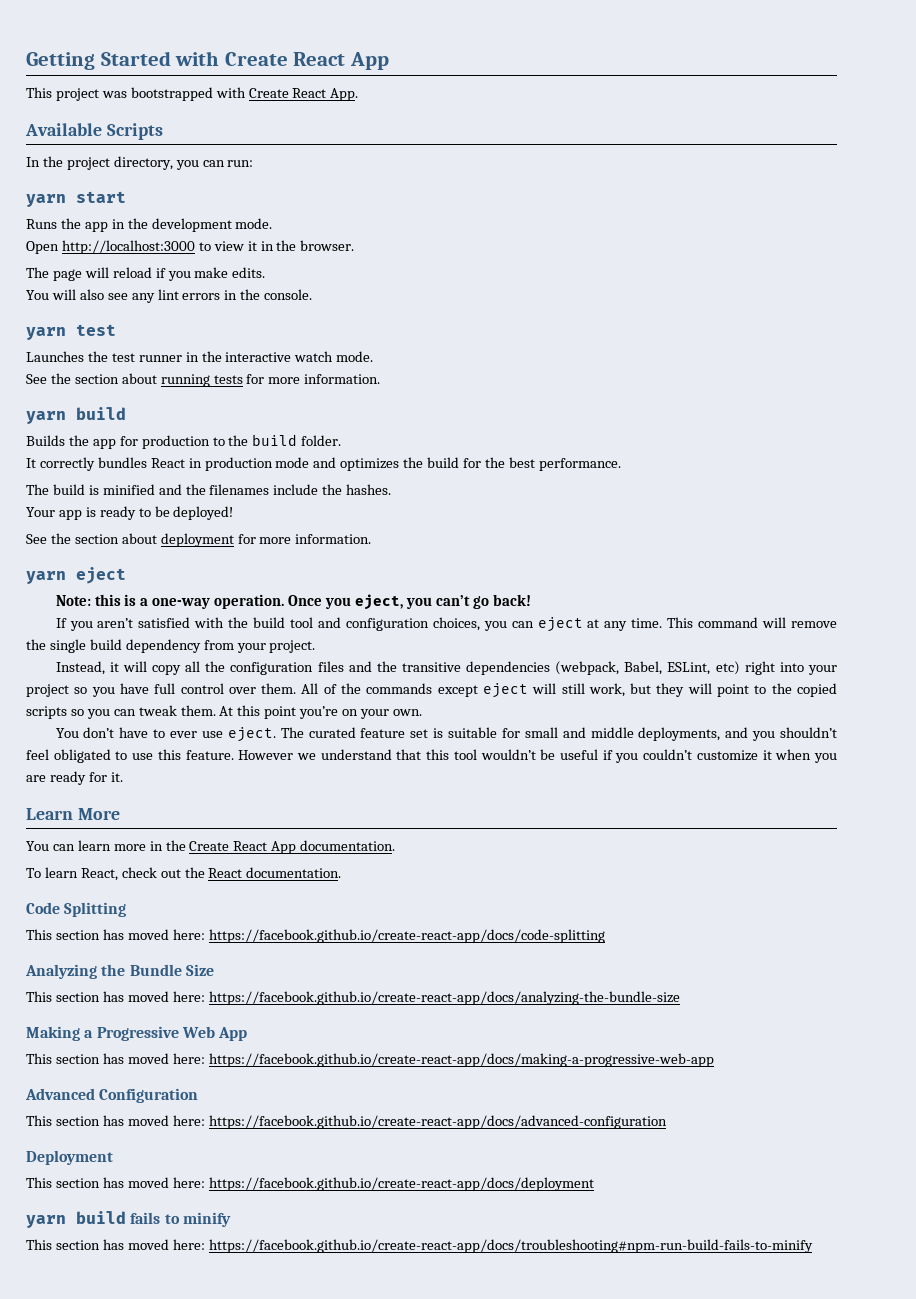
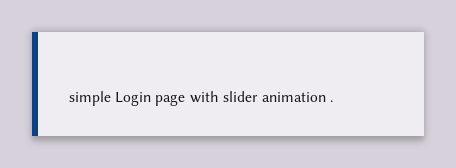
- Getting Started with Create React App
- This project was bootstrapped with Create React App.
- Available Scripts
- In the project directory, you can run:
- yarn start
- Runs the app in the development mode.
- Open http://localhost:3000 to view it in the browser.
- The page will reload if you make edits.
- You will also see any lint errors in the console.
- yarn test
- Launches the test runner in the interactive watch mode.
- See the section about running tests for more information.
- yarn build
- Builds the app for production to the build folder.
- It correctly bundles React in production mode and optimizes the build for the best performance.
- The build is minified and the filenames include the hashes.
- Your app is ready to be deployed!
- See the section about deployment for more information.
- yarn eject
- Note: this is a one-way operation. Once you eject, you can’t go back!
- If you aren’t satisfied with the build tool and configuration choices, you can eject at any time. This command will remove the single build dependency from your project.
- Instead, it will copy all the configuration files and the transitive dependencies (webpack, Babel, ESLint, etc) right into your project so you have full control over them. All of the commands except eject will still work, but they will point to the copied scripts so you can tweak them. At this point you’re on your own.
- You don’t have to ever use eject. The curated feature set is suitable for small and middle deployments, and you shouldn’t feel obligated to use this feature. However we understand that this tool wouldn’t be useful if you couldn’t customize it when you are ready for it.
- Learn More
- You can learn more in the Create React App documentation.
- To learn React, check out the React documentation.
- Code Splitting
- This section has moved here: https://facebook.github.io/create-react-app/docs/code-splitting
- Analyzing the Bundle Size
- This section has moved here: https://facebook.github.io/create-react-app/docs/analyzing-the-bundle-size
- Making a Progressive Web App
- This section has moved here: https://facebook.github.io/create-react-app/docs/making-a-progressive-web-app
- Advanced Configuration
- This section has moved here: https://facebook.github.io/create-react-app/docs/advanced-configuration
- Deployment
- This section has moved here: https://facebook.github.io/create-react-app/docs/deployment
- yarn build fails to minify
- This section has moved here: https://facebook.github.io/create-react-app/docs/troubleshooting#npm-run-build-fails-to-minify
+ simple Login page with slider animation .

